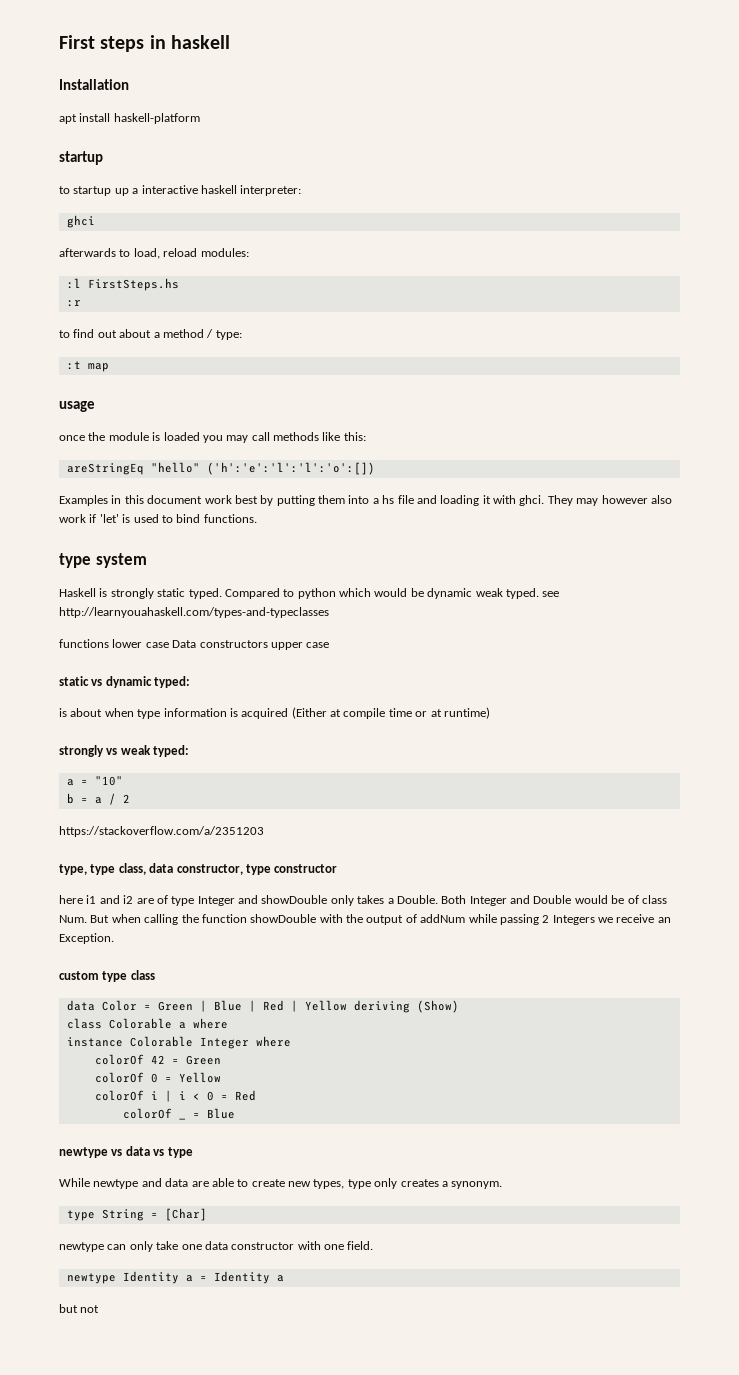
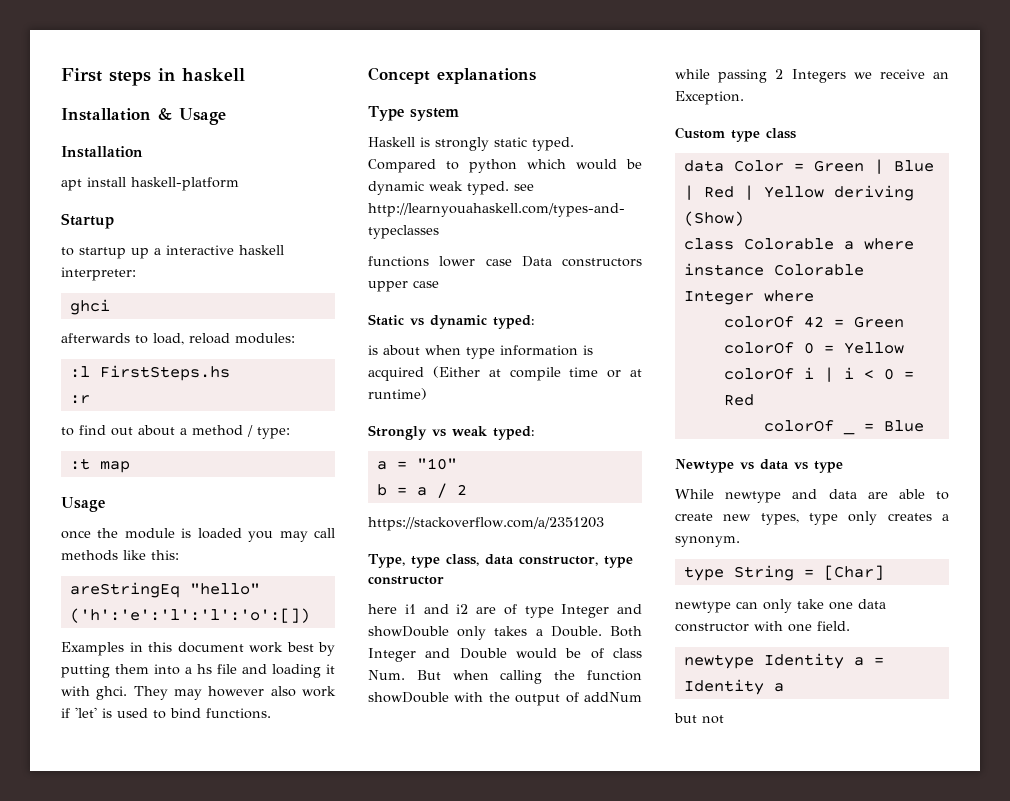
+ Installation & Usage
  apt install haskell-platform
- startup
+ Startup
  :t map
- usage
+ Usage
- type system
+ Concept explanations
+ Type system
- static vs dynamic typed:
+ Static vs dynamic typed:
- strongly vs weak typed:
+ Strongly vs weak typed:
- type, type class, data constructor, type constructor
+ Type, type class, data constructor, type constructor
- custom type class
+ Custom type class
- newtype vs data vs type
+ Newtype vs data vs type

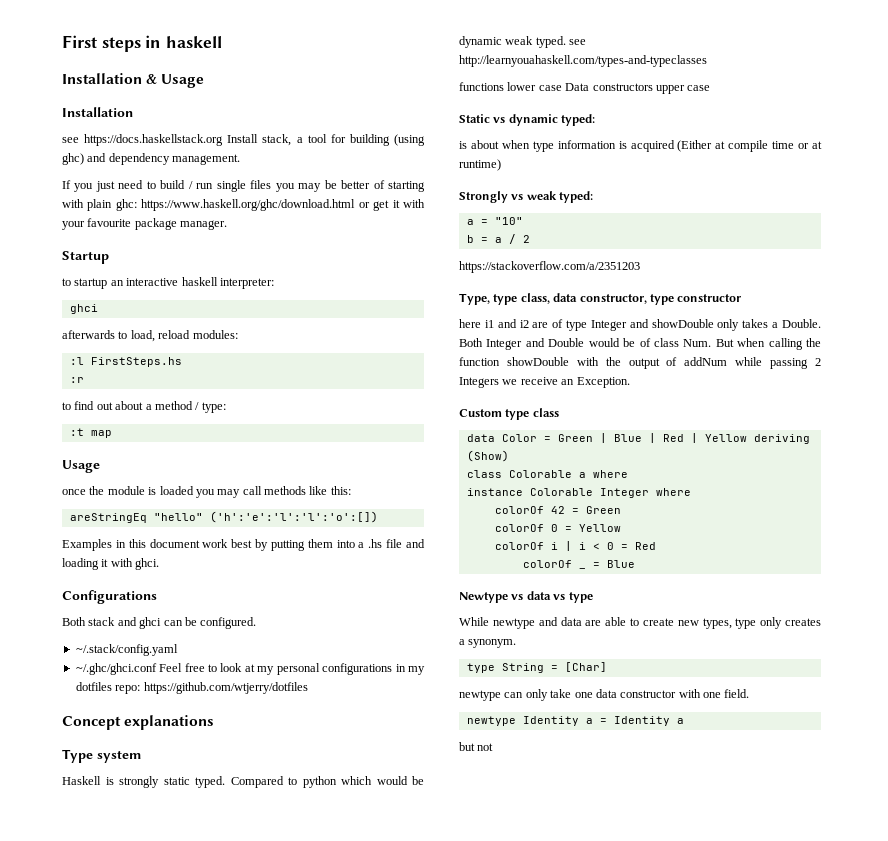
- apt install haskell-platform
+ see https://docs.haskellstack.org Install stack, a tool for building (using ghc) and dependency management.
+ If you just need to build / run single files you may be better of starting with plain ghc: https://www.haskell.org/ghc/download.html or get it with your favourite package manager.
- to startup up a interactive haskell interpreter:
+ to startup an interactive haskell interpreter:
- Examples in this document work best by putting them into a hs file and loading it with ghci. They may however also work if 'let' is used to bind functions.
+ Examples in this document work best by putting them into a .hs file and loading it with ghci.
+ Configurations
+ Both stack and ghci can be configured.
+ ~/.stack/config.yaml
+ ~/.ghc/ghci.conf Feel free to look at my personal configurations in my dotfiles repo: https://github.com/wtjerry/dotfiles

